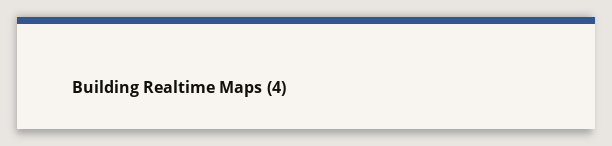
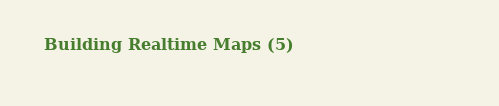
- Building Realtime Maps (4)
+ Building Realtime Maps (5)

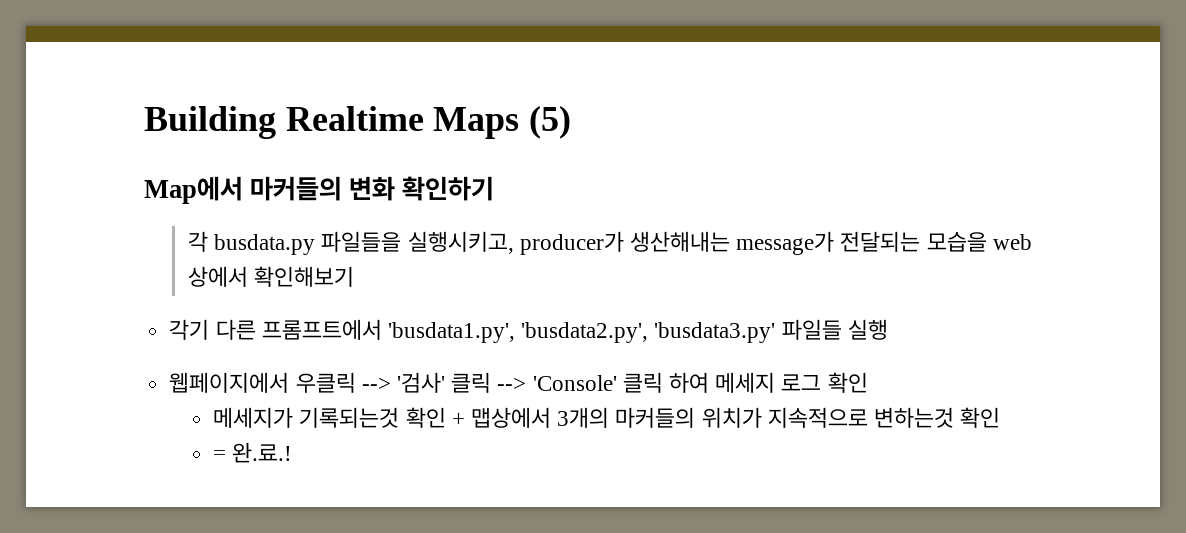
+ Map에서 마커들의 변화 확인하기
+ 각 busdata.py 파일들을 실행시키고, producer가 생산해내는 message가 전달되는 모습을 web 상에서 확인해보기
+ 각기 다른 프롬프트에서 'busdata1.py', 'busdata2.py', 'busdata3.py' 파일들 실행
+ 웹페이지에서 우클릭 --> '검사' 클릭 --> 'Console' 클릭 하여 메세지 로그 확인
+ 메세지가 기록되는것 확인 + 맵상에서 3개의 마커들의 위치가 지속적으로 변하는것 확인
+ = 완.료.!

